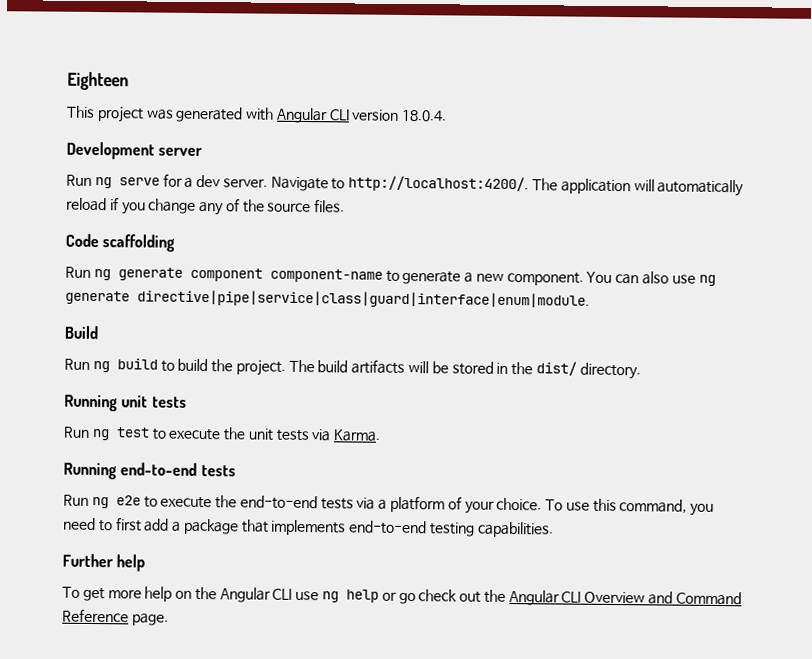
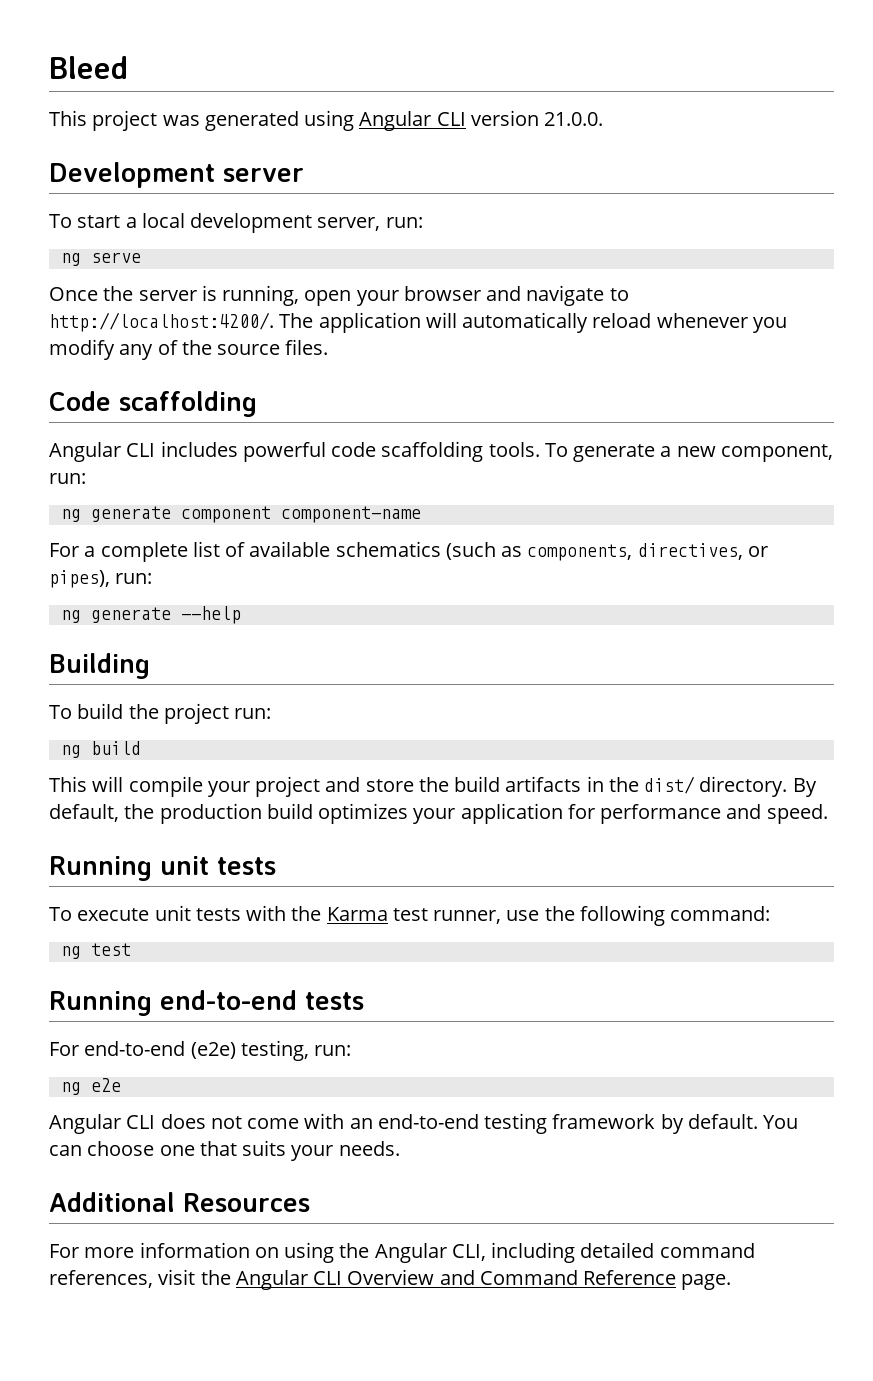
- Eighteen
+ Bleed
- This project was generated with Angular CLI version 18.0.4.
+ This project was generated using Angular CLI version 21.0.0.
- Run ng serve for a dev server. Navigate to http://localhost:4200/.
+ To start a local development server, run:
+ ng serve
+ Once the server is running, open your browser and navigate to http://localhost:4200/.
- The application will automatically reload if you change any of the source files.
+ The application will automatically reload whenever you modify any of the source files.
- Run ng generate component component-name to generate a new component. You can also use ng generate directive|pipe|service|class|guard|interface|enum|module.
- Build
- Run ng build to build the project. The build artifacts will be stored in the dist/ directory.
+ Angular CLI includes powerful code scaffolding tools. To generate a new component, run:
+ ng generate component component-name
+ For a complete list of available schematics (such as components, directives, or pipes), run:
+ ng generate --help
+ Building
+ To build the project run:
+ ng build
+ This will compile your project and store the build artifacts in the dist/ directory. By default, the production build optimizes your application for performance and speed.
  Running unit tests
- Run ng test to execute the unit tests via Karma.
+ To execute unit tests with the Karma test runner, use the following command:
+ ng test
  Running end-to-end tests
- Run ng e2e to execute the end-to-end tests via a platform of your choice. To use this command, you need to first add a package that implements end-to-end testing capabilities.
- Further help
- To get more help on the Angular CLI use ng help or go check out the Angular CLI Overview and Command Reference page.
+ For end-to-end (e2e) testing, run:
+ ng e2e
+ Angular CLI does not come with an end-to-end testing framework by default. You can choose one that suits your needs.
+ Additional Resources
+ For more information on using the Angular CLI, including detailed command references, visit the Angular CLI Overview and Command Reference page.

